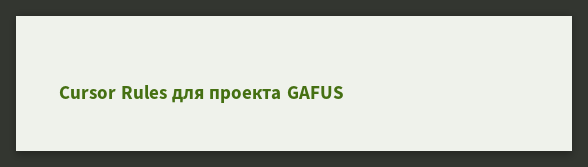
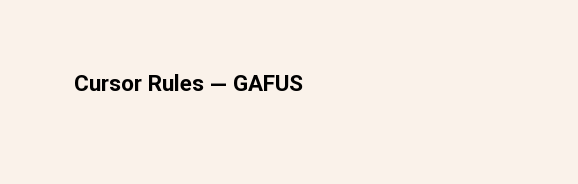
- Cursor Rules для проекта GAFUS
+ Cursor Rules — GAFUS

